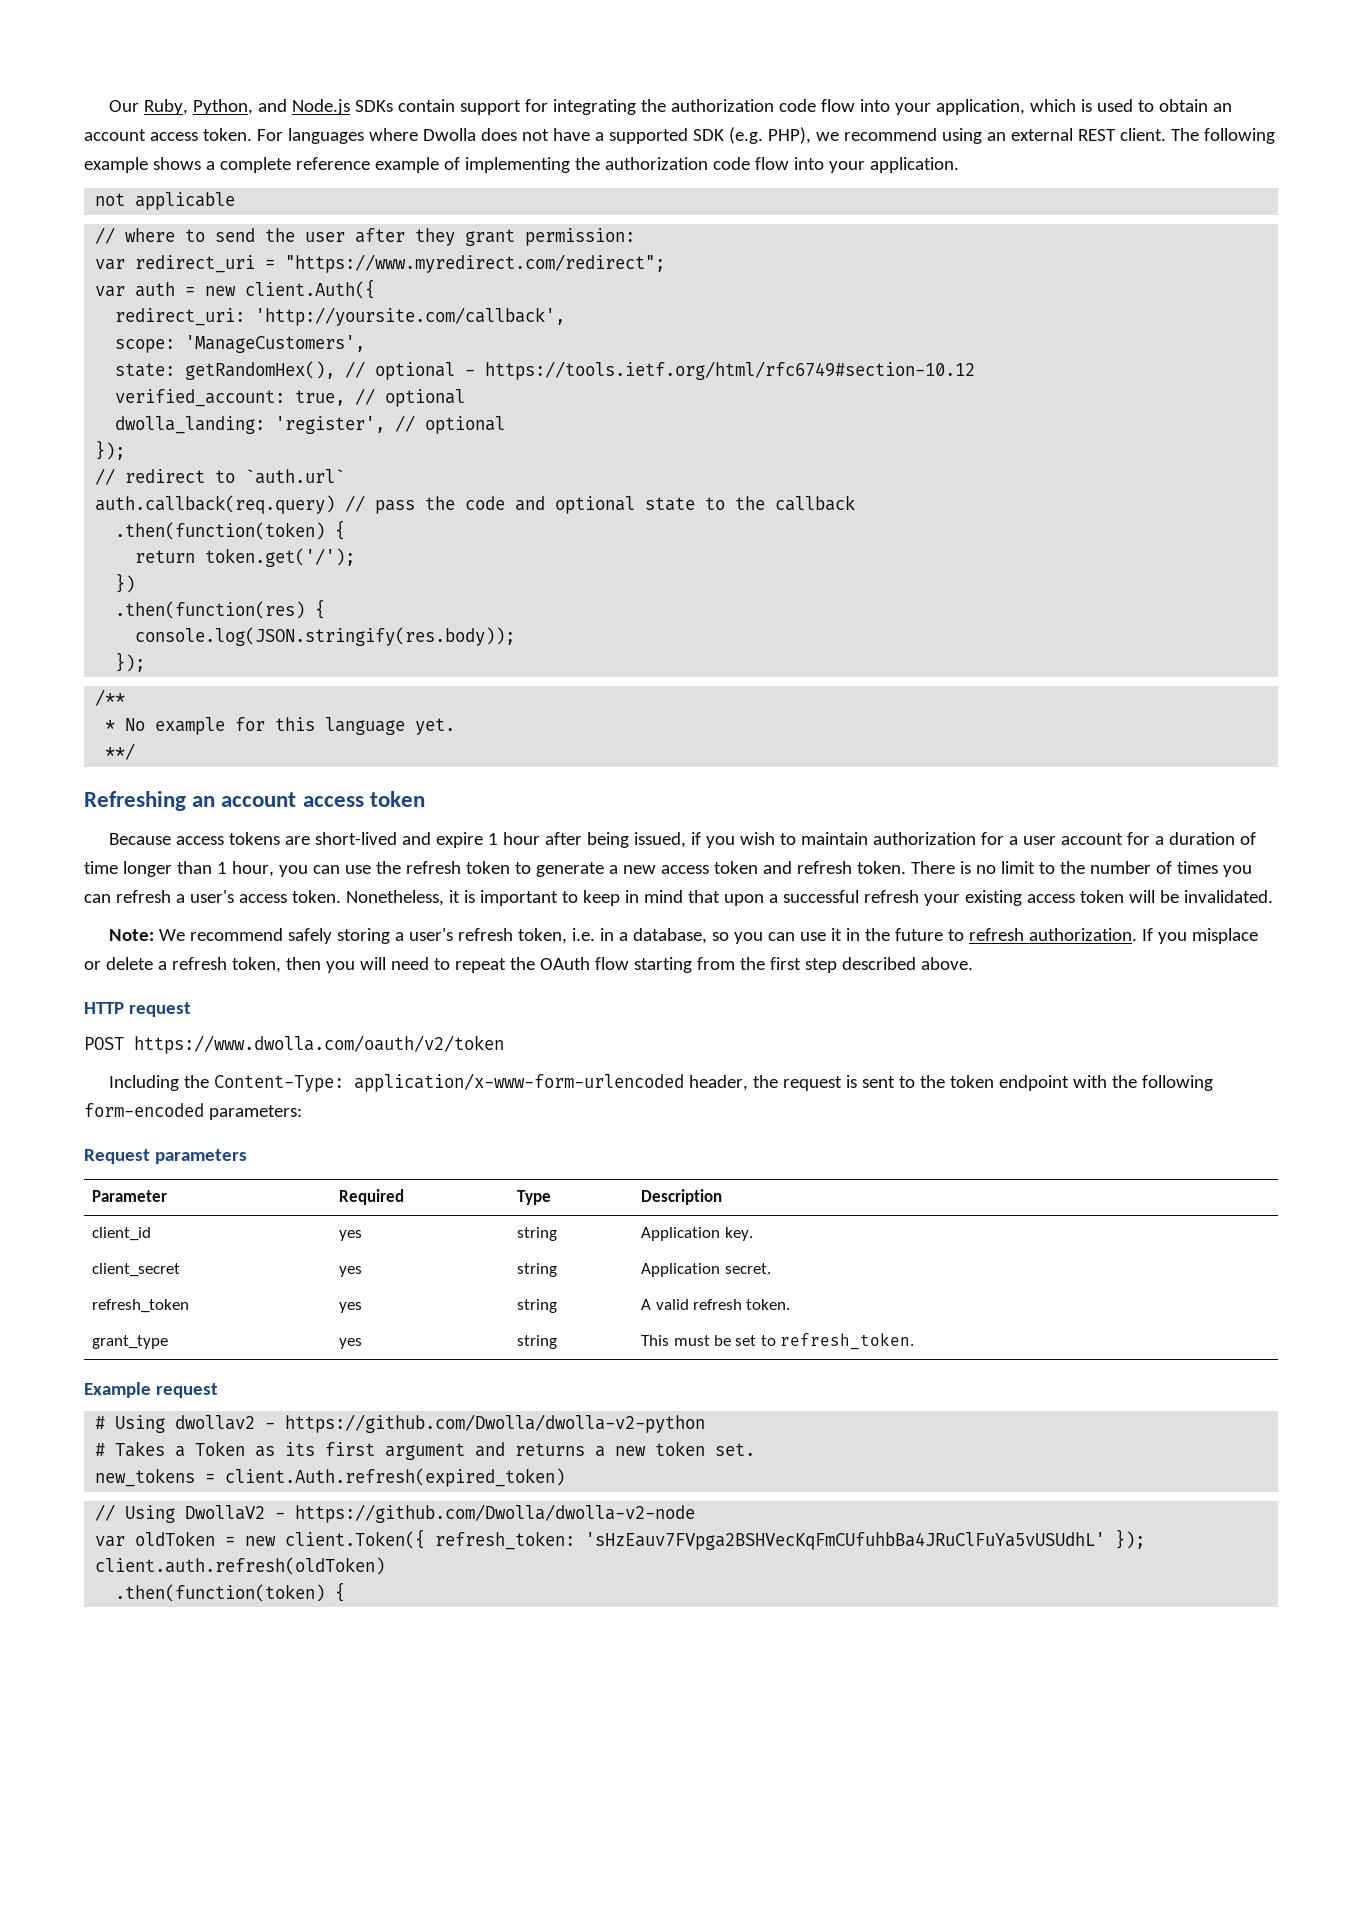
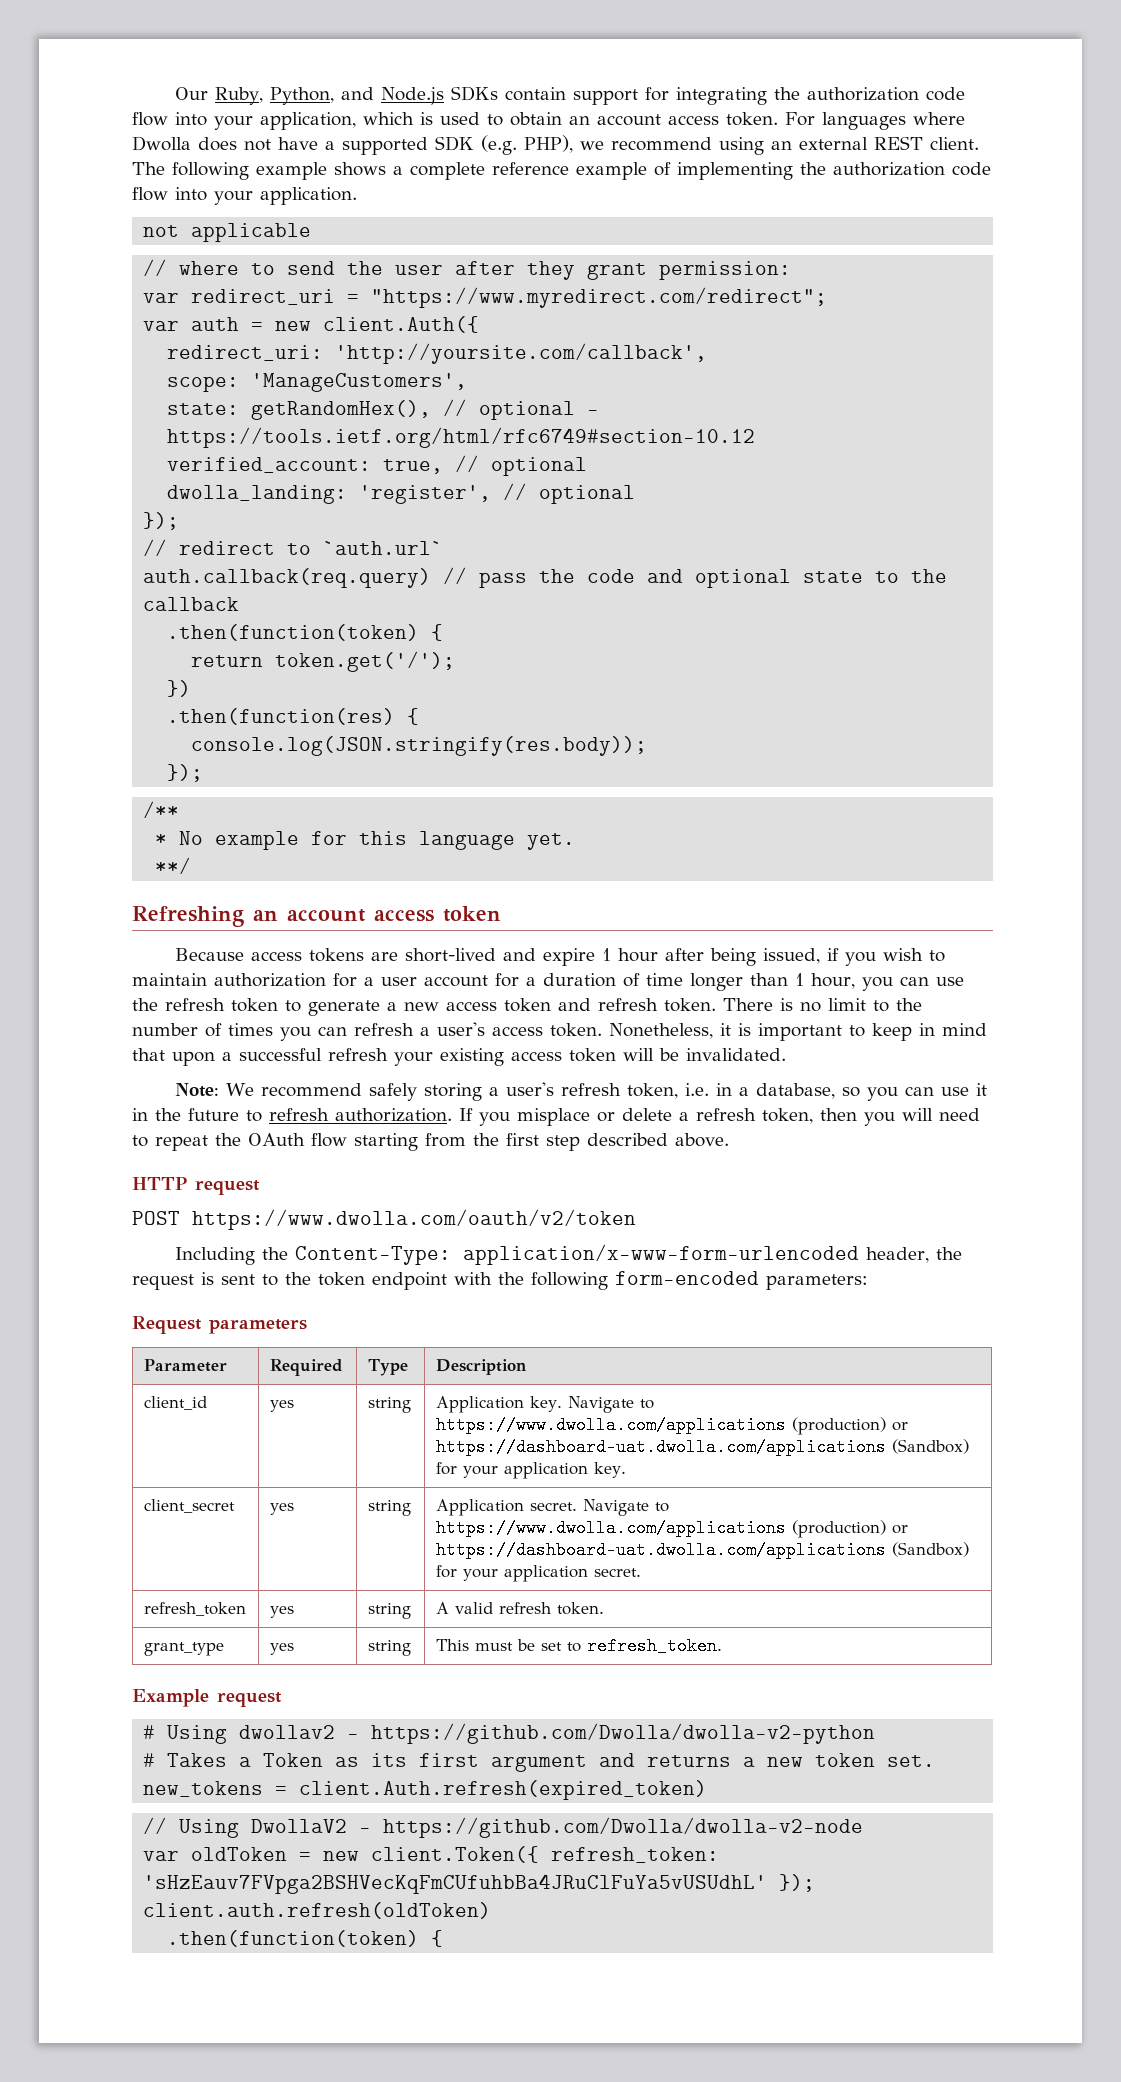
- client_id | yes | string | Application key.
+ client_id | yes | string | Application key. Navigate to https://www.dwolla.com/applications (production) or https://dashboard-uat.dwolla.com/applications (Sandbox) for your application key.
- client_secret | yes | string | Application secret.
+ client_secret | yes | string | Application secret. Navigate to https://www.dwolla.com/applications (production) or https://dashboard-uat.dwolla.com/applications (Sandbox) for your application secret.

